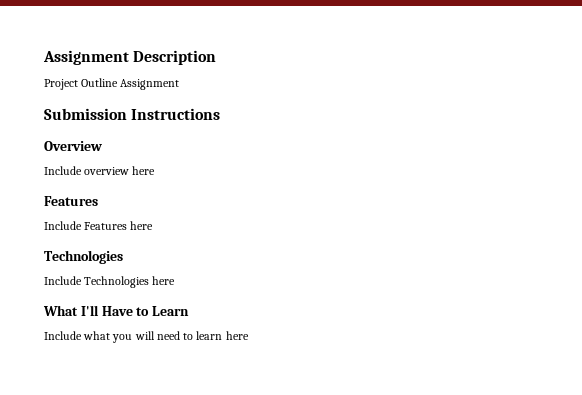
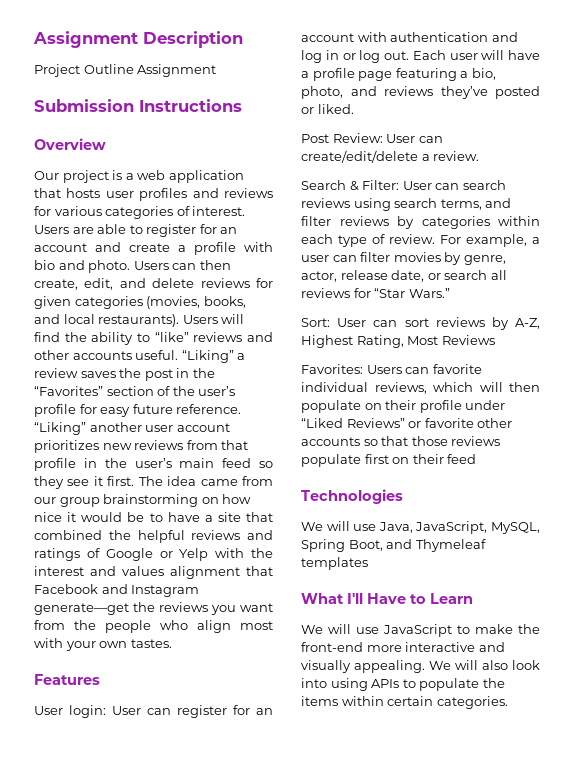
- Include overview here
+ Our project is a web application that hosts user profiles and reviews for various categories of interest. Users are able to register for an account and create a profile with bio and photo. Users can then create, edit, and delete reviews for given categories (movies, books, and local restaurants). Users will find the ability to “like” reviews and other accounts useful. “Liking” a review saves the post in the “Favorites” section of the user’s profile for easy future reference. “Liking” another user account prioritizes new reviews from that profile in the user’s main feed so they see it first. The idea came from our group brainstorming on how nice it would be to have a site that combined the helpful reviews and ratings of Google or Yelp with the interest and values alignment that Facebook and Instagram generate—get the reviews you want from the people who align most with your own tastes.
  Features
- Include Features here
+ User login: User can register for an account with authentication and log in or log out. Each user will have a profile page featuring a bio, photo, and reviews they’ve posted or liked.
+ Post Review: User can create/edit/delete a review.
+ Search & Filter: User can search reviews using search terms, and filter reviews by categories within each type of review. For example, a user can filter movies by genre, actor, release date, or search all reviews for “Star Wars.”
+ Sort: User can sort reviews by A-Z, Highest Rating, Most Reviews
+ Favorites: Users can favorite individual reviews, which will then populate on their profile under “Liked Reviews” or favorite other accounts so that those reviews populate first on their feed
  Technologies
- Include Technologies here
+ We will use Java, JavaScript, MySQL, Spring Boot, and Thymeleaf templates
- Include what you will need to learn here
+ We will use JavaScript to make the front-end more interactive and visually appealing. We will also look into using APIs to populate the items within certain categories.

